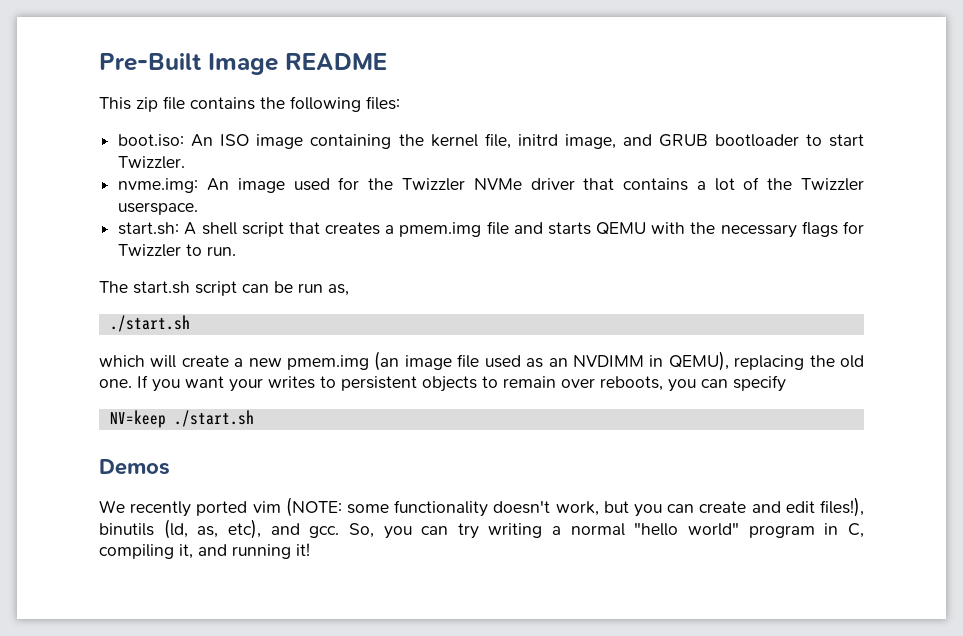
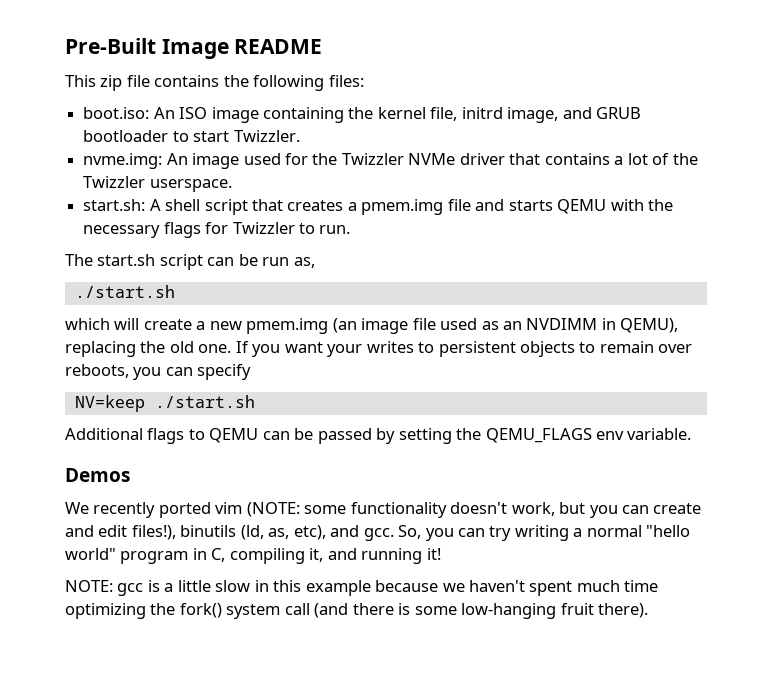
+ Additional flags to QEMU can be passed by setting the QEMU_FLAGS env variable.
+ NOTE: gcc is a little slow in this example because we haven't spent much time optimizing the fork() system call (and there is some low-hanging fruit there).

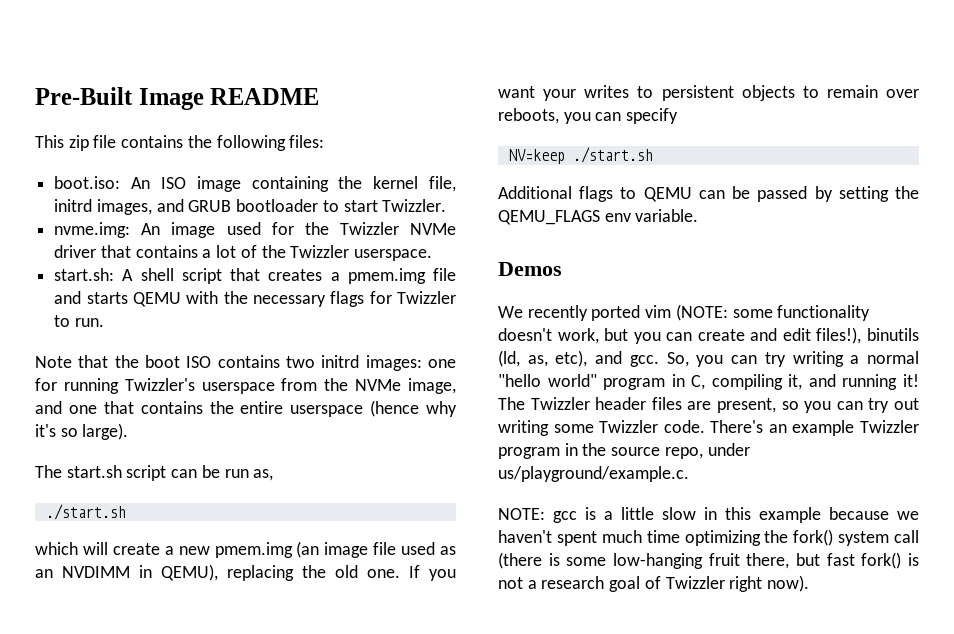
- boot.iso: An ISO image containing the kernel file, initrd image, and GRUB bootloader to start Twizzler.
+ boot.iso: An ISO image containing the kernel file, initrd images, and GRUB bootloader to start Twizzler.
+ Note that the boot ISO contains two initrd images: one for running Twizzler's userspace from the NVMe image, and one that contains the entire userspace (hence why it's so large).
+ The Twizzler header files are present, so you can try out writing some Twizzler code. There's an example Twizzler program in the source repo, under us/playground/example.c.
- NOTE: gcc is a little slow in this example because we haven't spent much time optimizing the fork() system call (and there is some low-hanging fruit there).
+ NOTE: gcc is a little slow in this example because we haven't spent much time optimizing the fork() system call (there is some low-hanging fruit there, but fast fork() is not a research goal of Twizzler right now).

